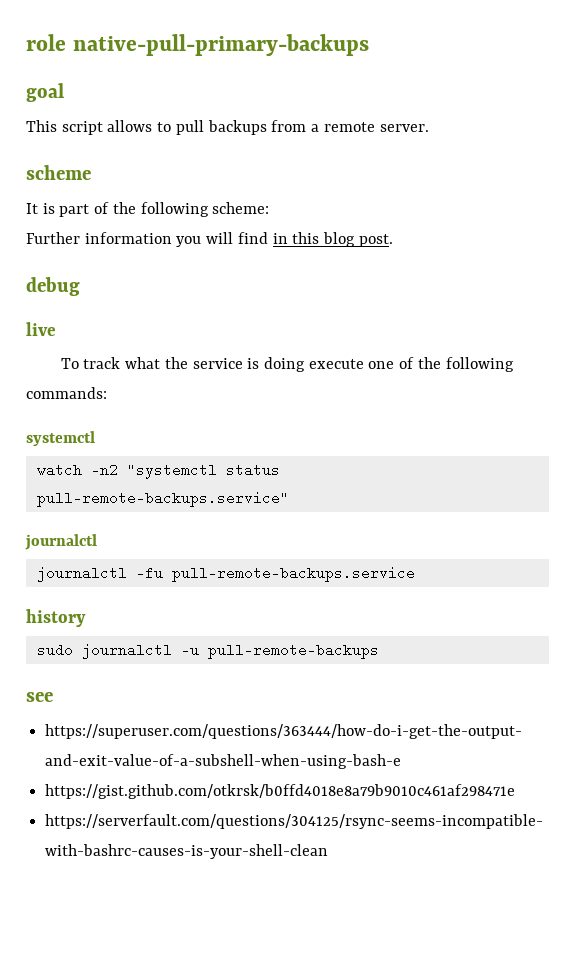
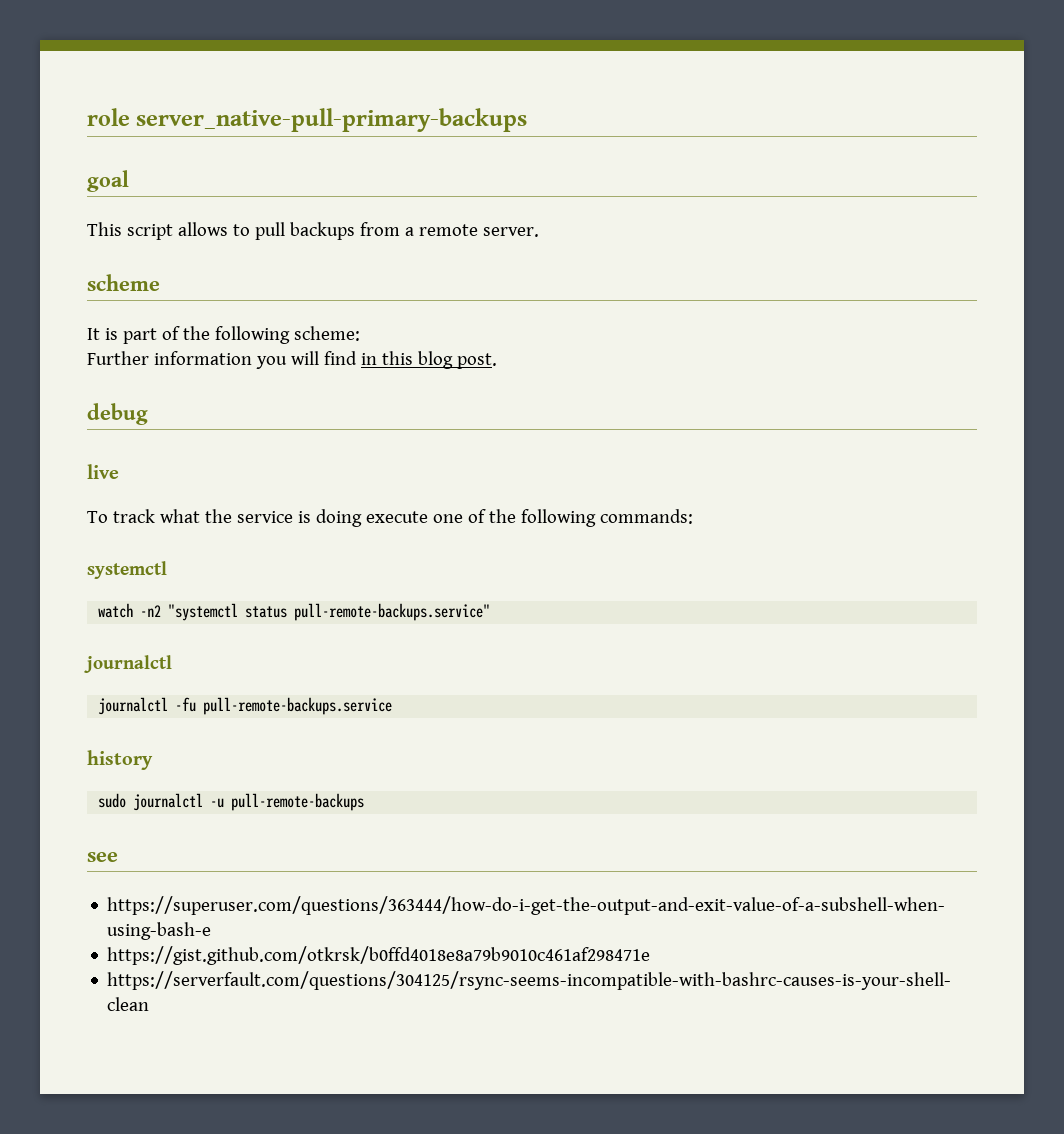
- role native-pull-primary-backups
+ role server_native-pull-primary-backups

